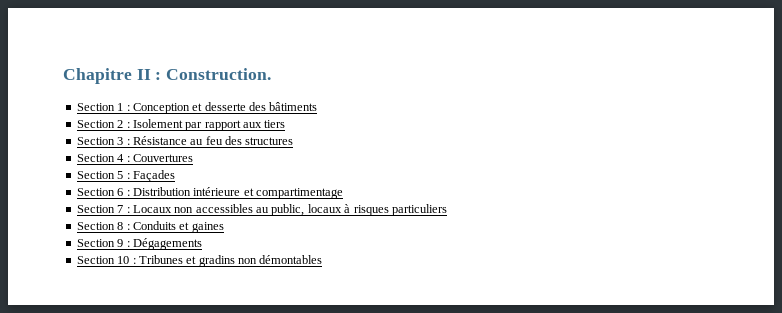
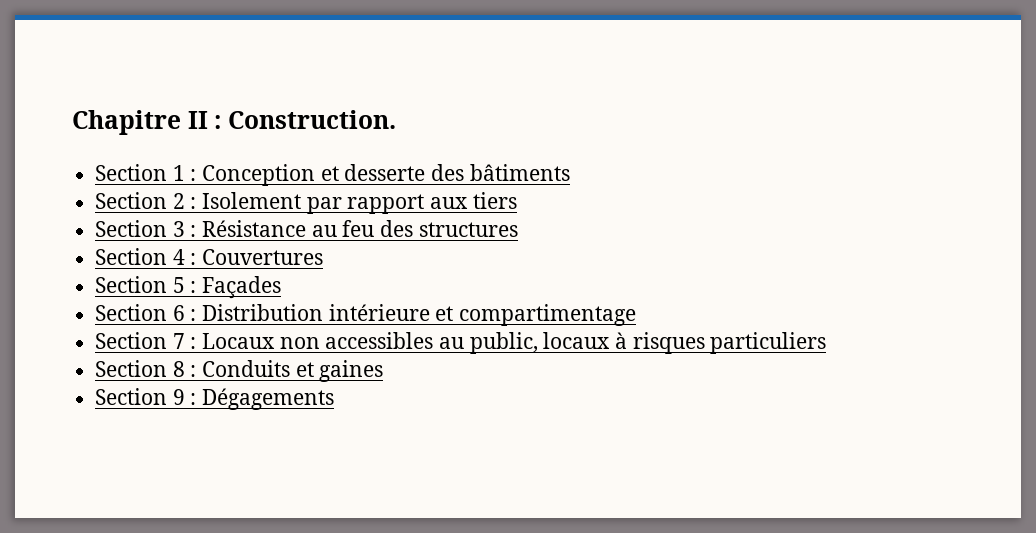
- Section 10 : Tribunes et gradins non démontables

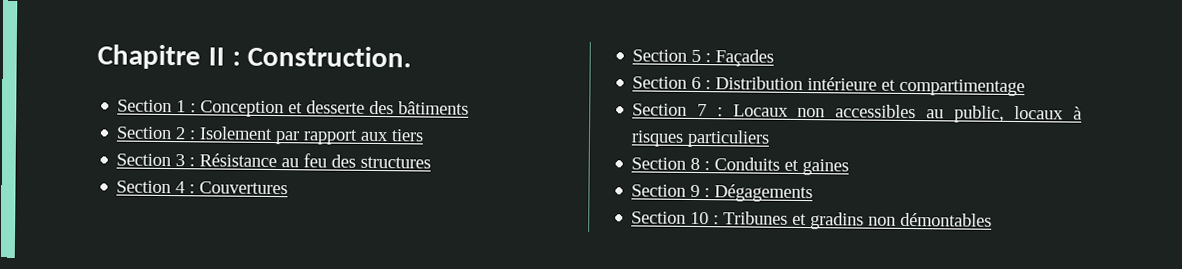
+ Section 10 : Tribunes et gradins non démontables

